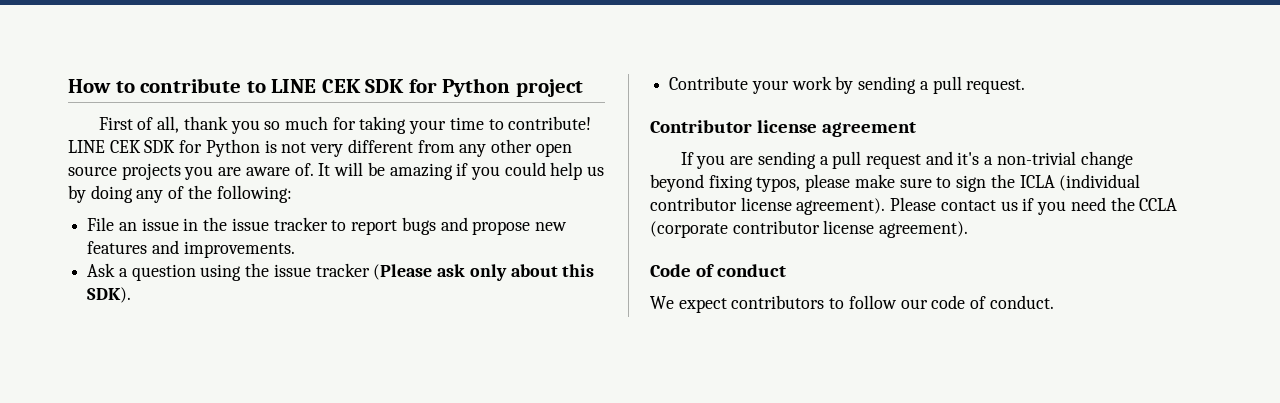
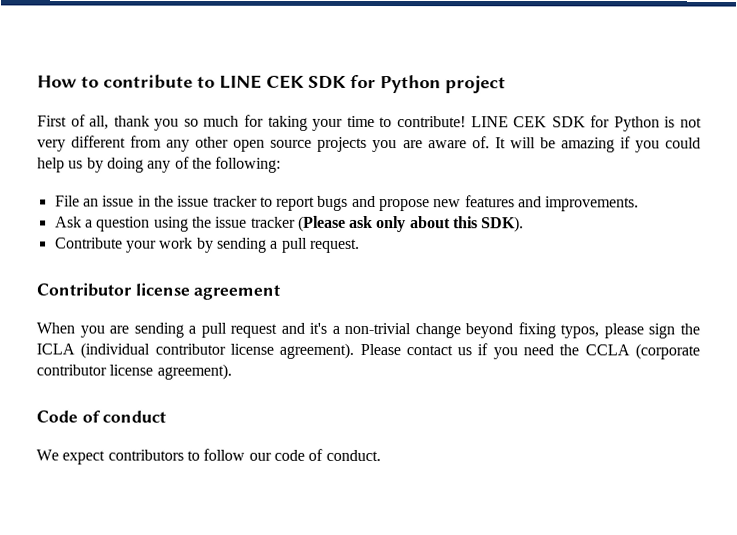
- If you are sending a pull request and it's a non-trivial change beyond fixing typos, please make sure to sign the ICLA (individual contributor license agreement).
+ When you are sending a pull request and it's a non-trivial change beyond fixing typos, please sign the ICLA (individual contributor license agreement).

